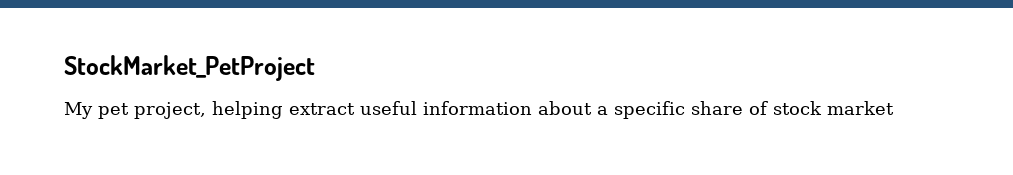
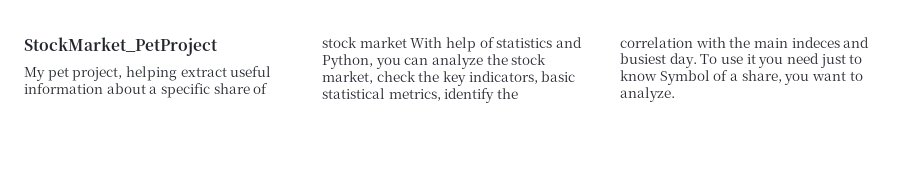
- My pet project, helping extract useful information about a specific share of stock market
+ My pet project, helping extract useful information about a specific share of stock market With help of statistics and Python, you can analyze the stock market, check the key indicators, basic statistical metrics, identify the correlation with the main indeces and busiest day. To use it you need just to know Symbol of a share, you want to analyze.

